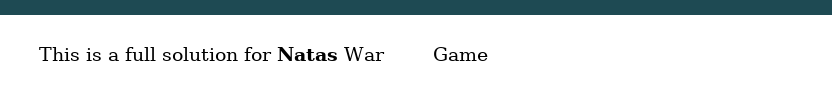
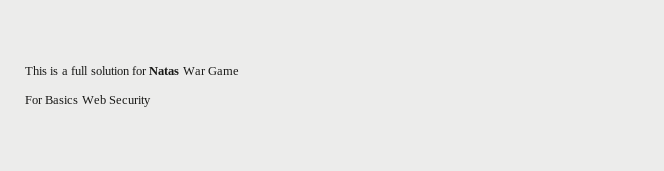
+ For Basics Web Security

